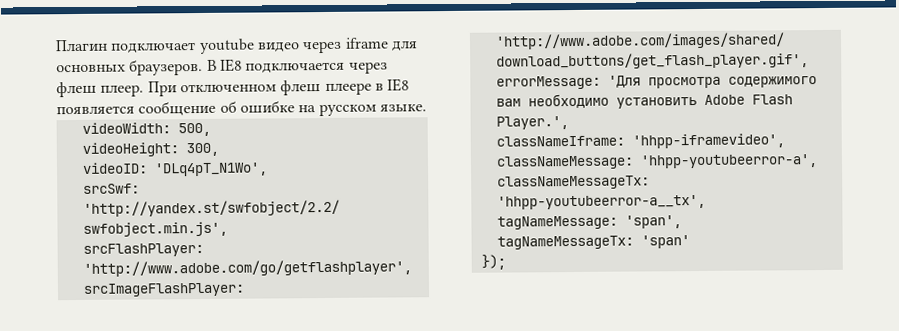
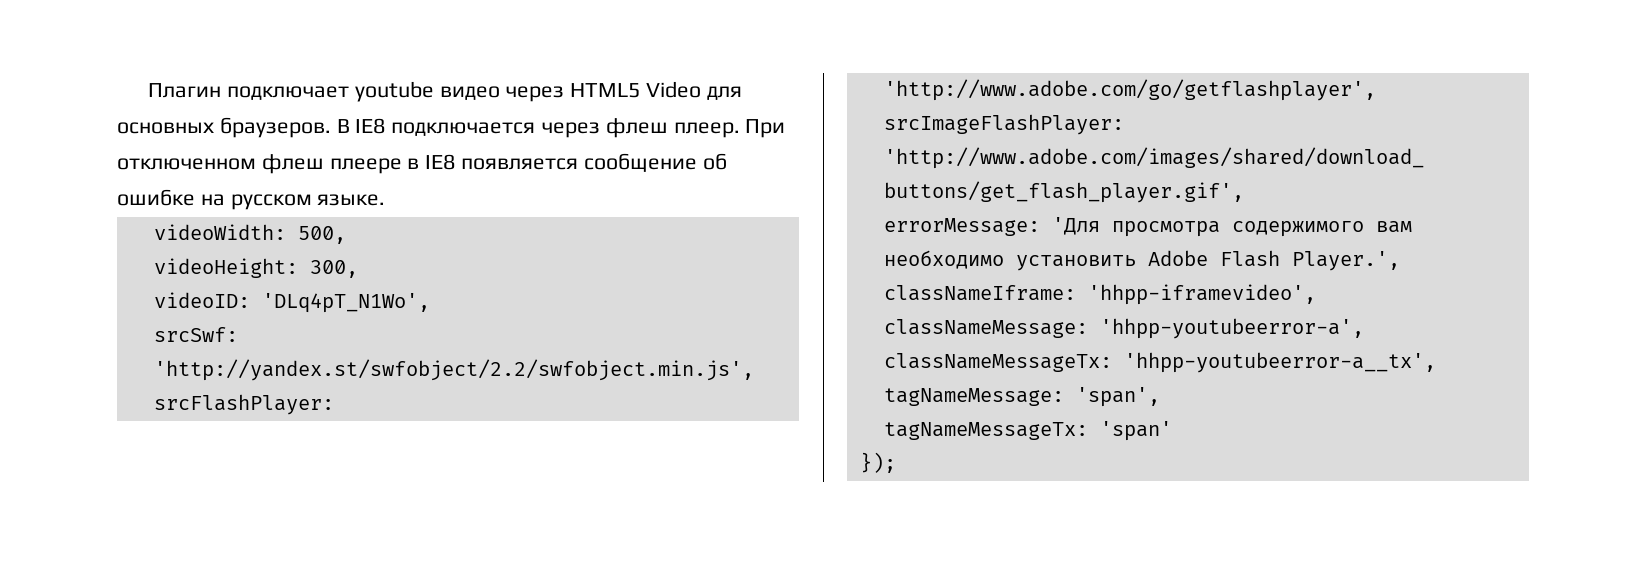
- Плагин подключает youtube видео через iframe для основных браузеров.
+ Плагин подключает youtube видео через HTML5 Video для основных браузеров.

